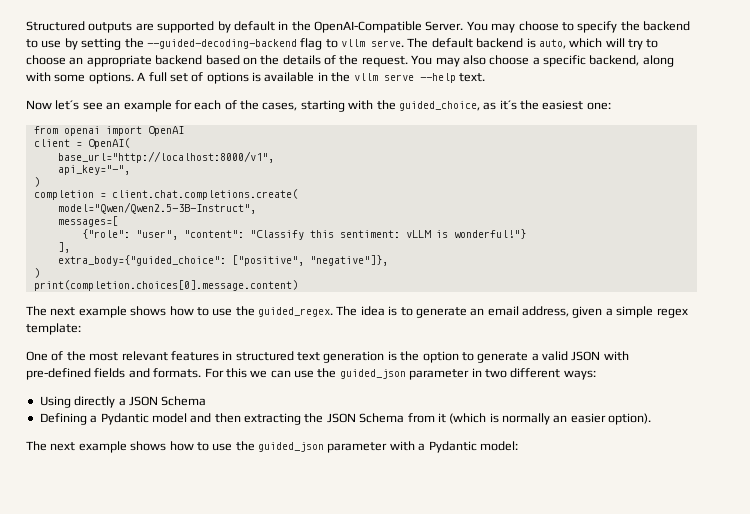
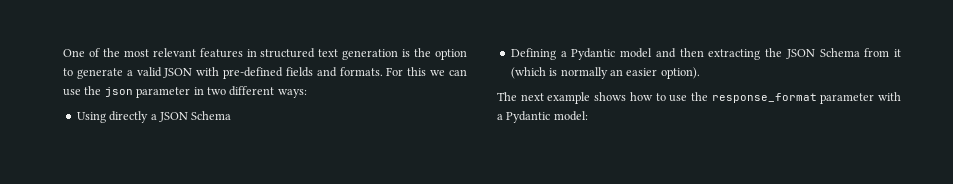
- Structured outputs are supported by default in the OpenAI-Compatible Server. You may choose to specify the backend to use by setting the --guided-decoding-backend flag to vllm serve. The default backend is auto, which will try to choose an appropriate backend based on the details of the request. You may also choose a specific backend, along with some options. A full set of options is available in the vllm serve --help text.
- Now let´s see an example for each of the cases, starting with the guided_choice, as it´s the easiest one:
- from openai import OpenAI
- client = OpenAI(
- base_url="http://localhost:8000/v1",
- api_key="-",
- )
- completion = client.chat.completions.create(
- model="Qwen/Qwen2.5-3B-Instruct",
- messages=[
- {"role": "user", "content": "Classify this sentiment: vLLM is wonderful!"}
- ],
- extra_body={"guided_choice": ["positive", "negative"]},
- )
- print(completion.choices[0].message.content)
- The next example shows how to use the guided_regex. The idea is to generate an email address, given a simple regex template:
- For this we can use the guided_json parameter in two different ways:
+ For this we can use the json parameter in two different ways:
- The next example shows how to use the guided_json parameter with a Pydantic model:
+ The next example shows how to use the response_format parameter with a Pydantic model:

